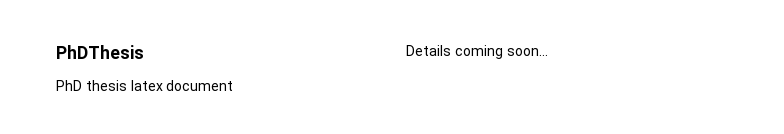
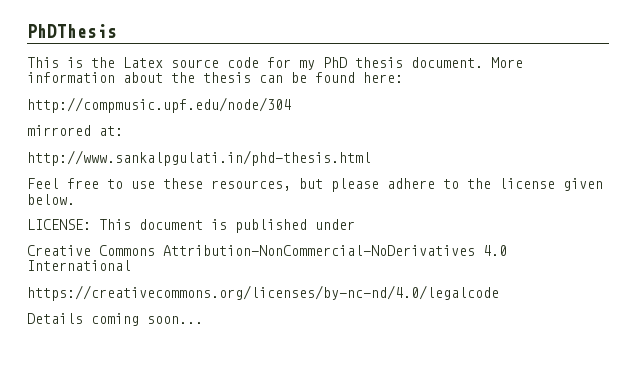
- PhD thesis latex document
+ This is the Latex source code for my PhD thesis document. More information about the thesis can be found here:
+ http://compmusic.upf.edu/node/304
+ mirrored at:
+ http://www.sankalpgulati.in/phd-thesis.html
+ Feel free to use these resources, but please adhere to the license given below.
+ LICENSE: This document is published under
+ Creative Commons Attribution-NonCommercial-NoDerivatives 4.0 International
+ https://creativecommons.org/licenses/by-nc-nd/4.0/legalcode

